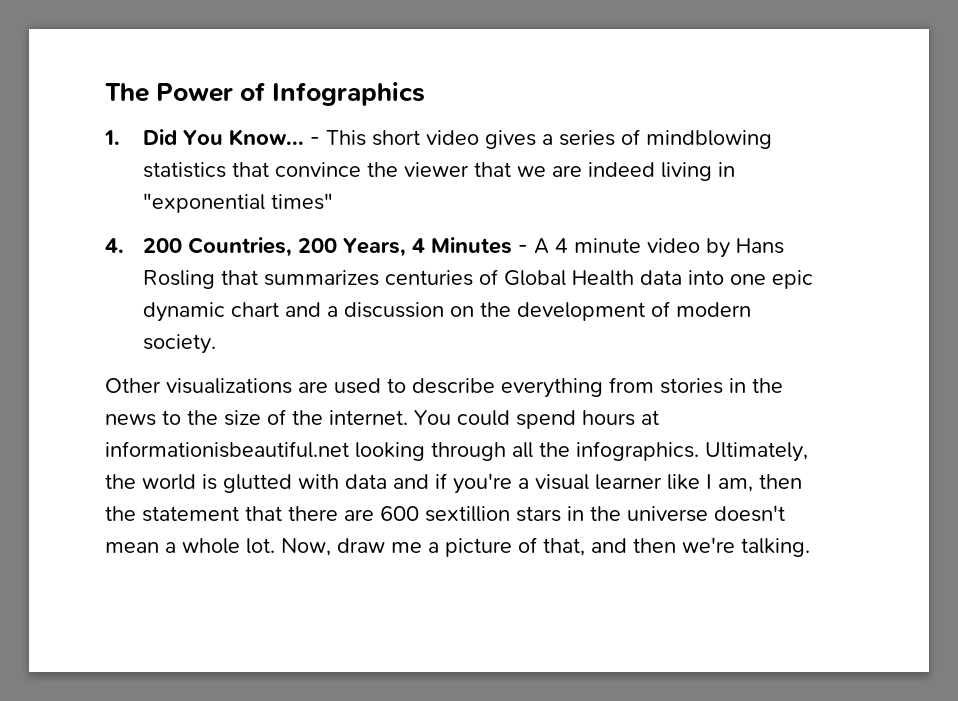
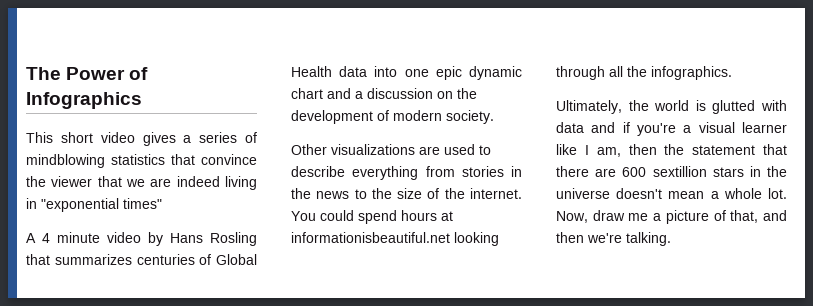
- 1. Did You Know... - This short video gives a series of mindblowing statistics that convince the viewer that we are indeed living in "exponential times"
+ This short video gives a series of mindblowing statistics that convince the viewer that we are indeed living in "exponential times"
- 4. 200 Countries, 200 Years, 4 Minutes - A 4 minute video by Hans Rosling that summarizes centuries of Global Health data into one epic dynamic chart and a discussion on the development of modern society.
+ A 4 minute video by Hans Rosling that summarizes centuries of Global Health data into one epic dynamic chart and a discussion on the development of modern society.
- You could spend hours at informationisbeautiful.net looking through all the infographics. Ultimately, the world is glutted with data and if you're a visual learner like I am, then the statement that there are 600 sextillion stars in the universe doesn't mean a whole lot.
+ You could spend hours at informationisbeautiful.net looking through all the infographics.
+ Ultimately, the world is glutted with data and if you're a visual learner like I am, then the statement that there are 600 sextillion stars in the universe doesn't mean a whole lot.

